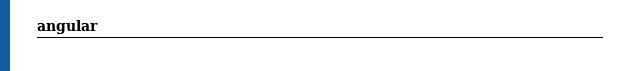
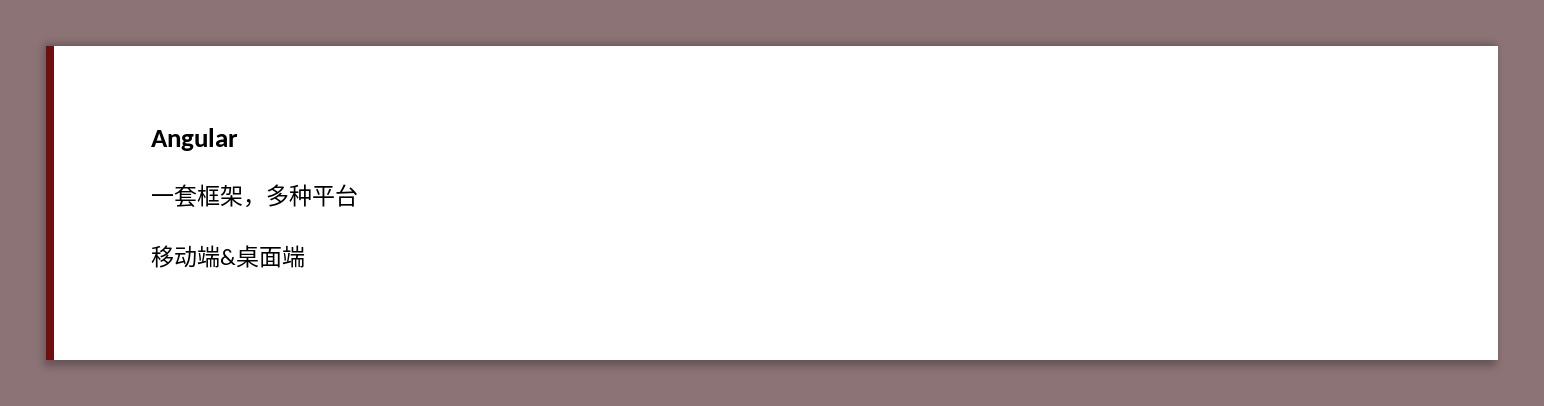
- angular
+ Angular
+ 一套框架，多种平台
+ 移动端&桌面端

